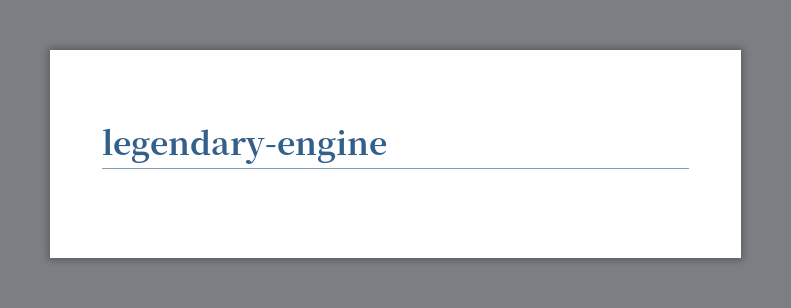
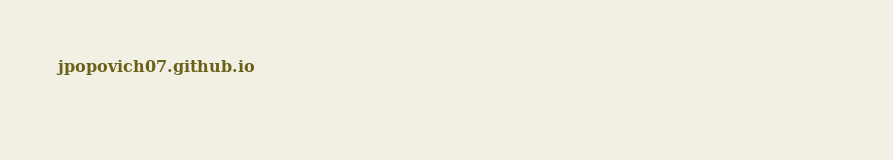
- legendary-engine
+ jpopovich07.github.io

